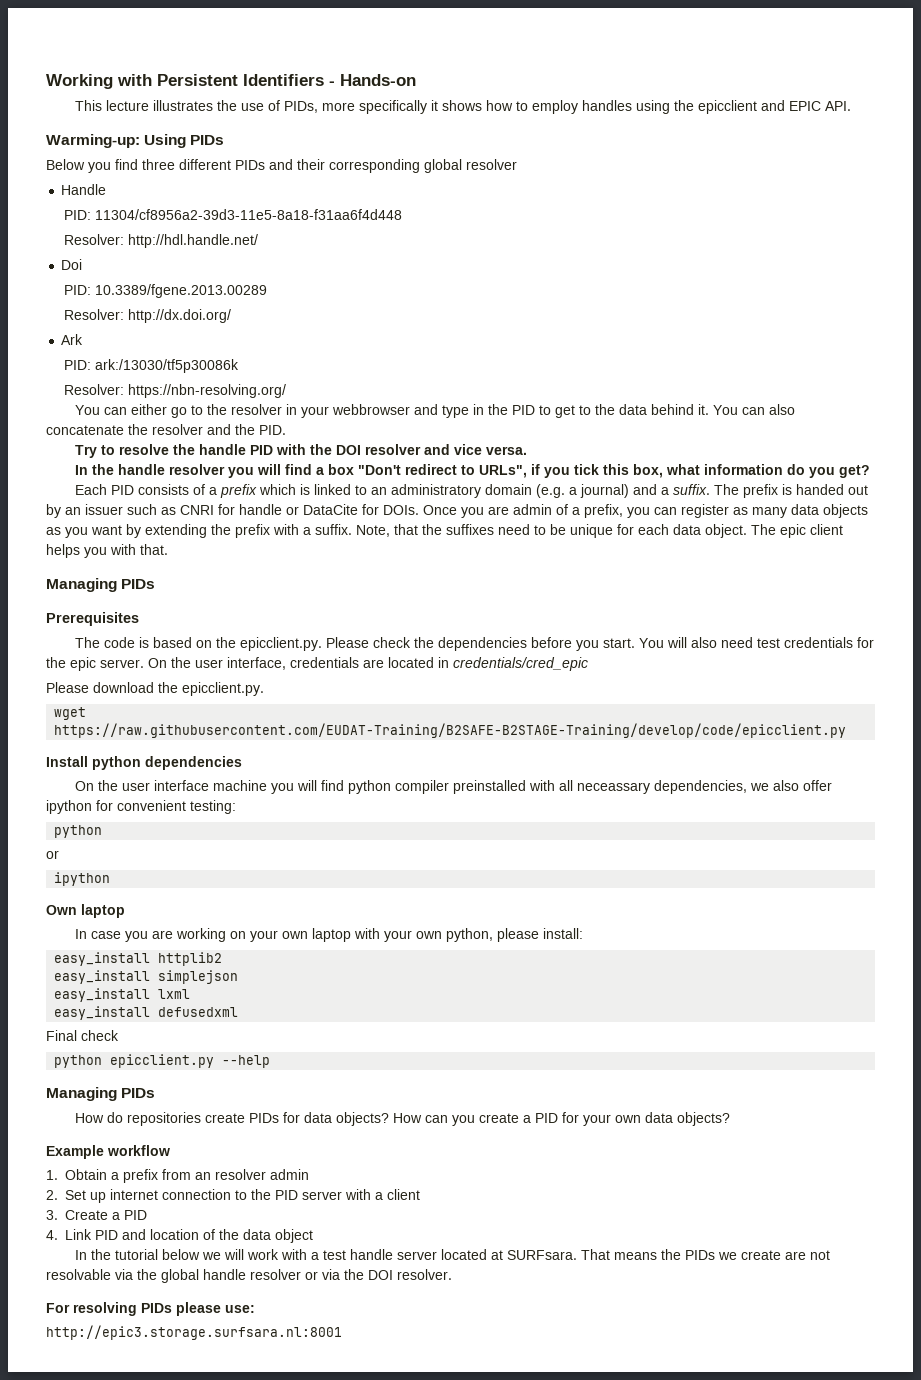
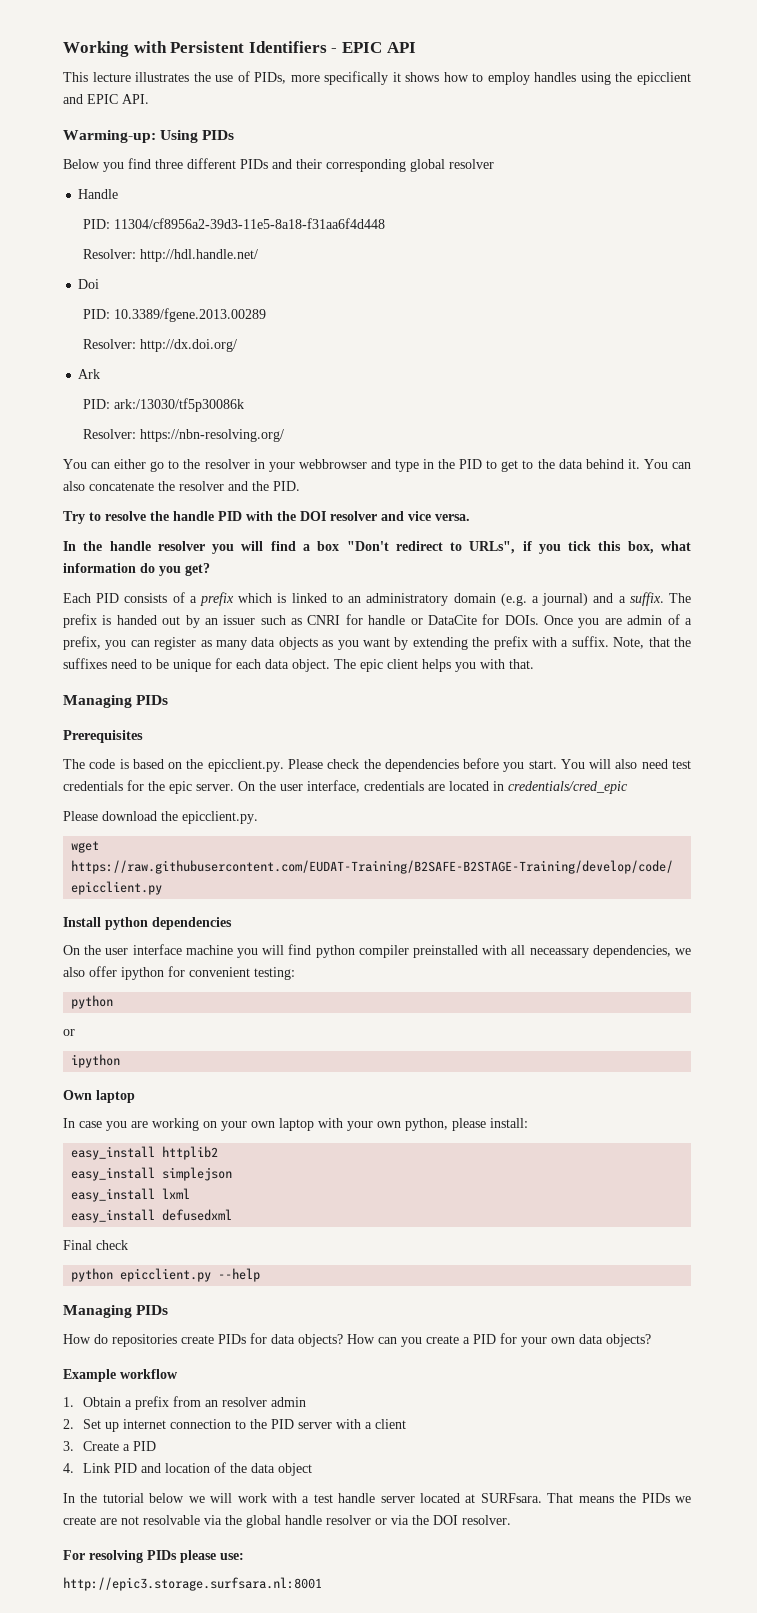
- Working with Persistent Identifiers - Hands-on
+ Working with Persistent Identifiers - EPIC API

